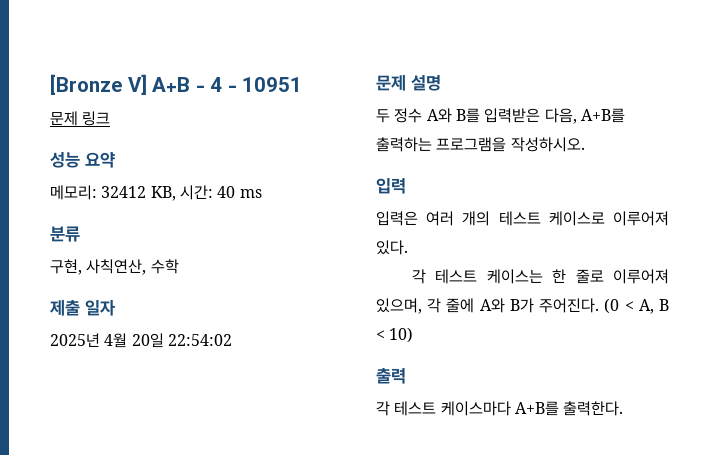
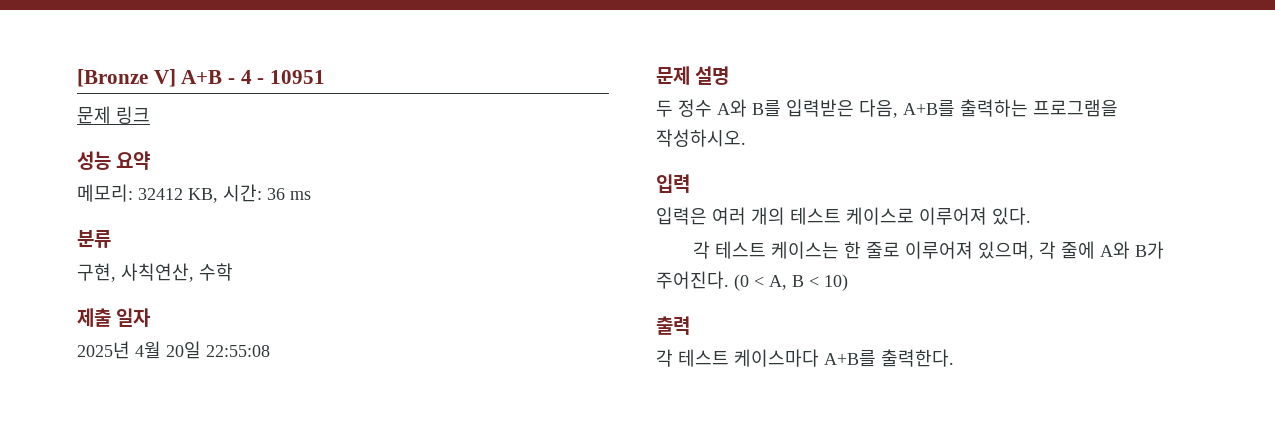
- 메모리: 32412 KB, 시간: 40 ms
+ 메모리: 32412 KB, 시간: 36 ms
- 2025년 4월 20일 22:54:02
+ 2025년 4월 20일 22:55:08

